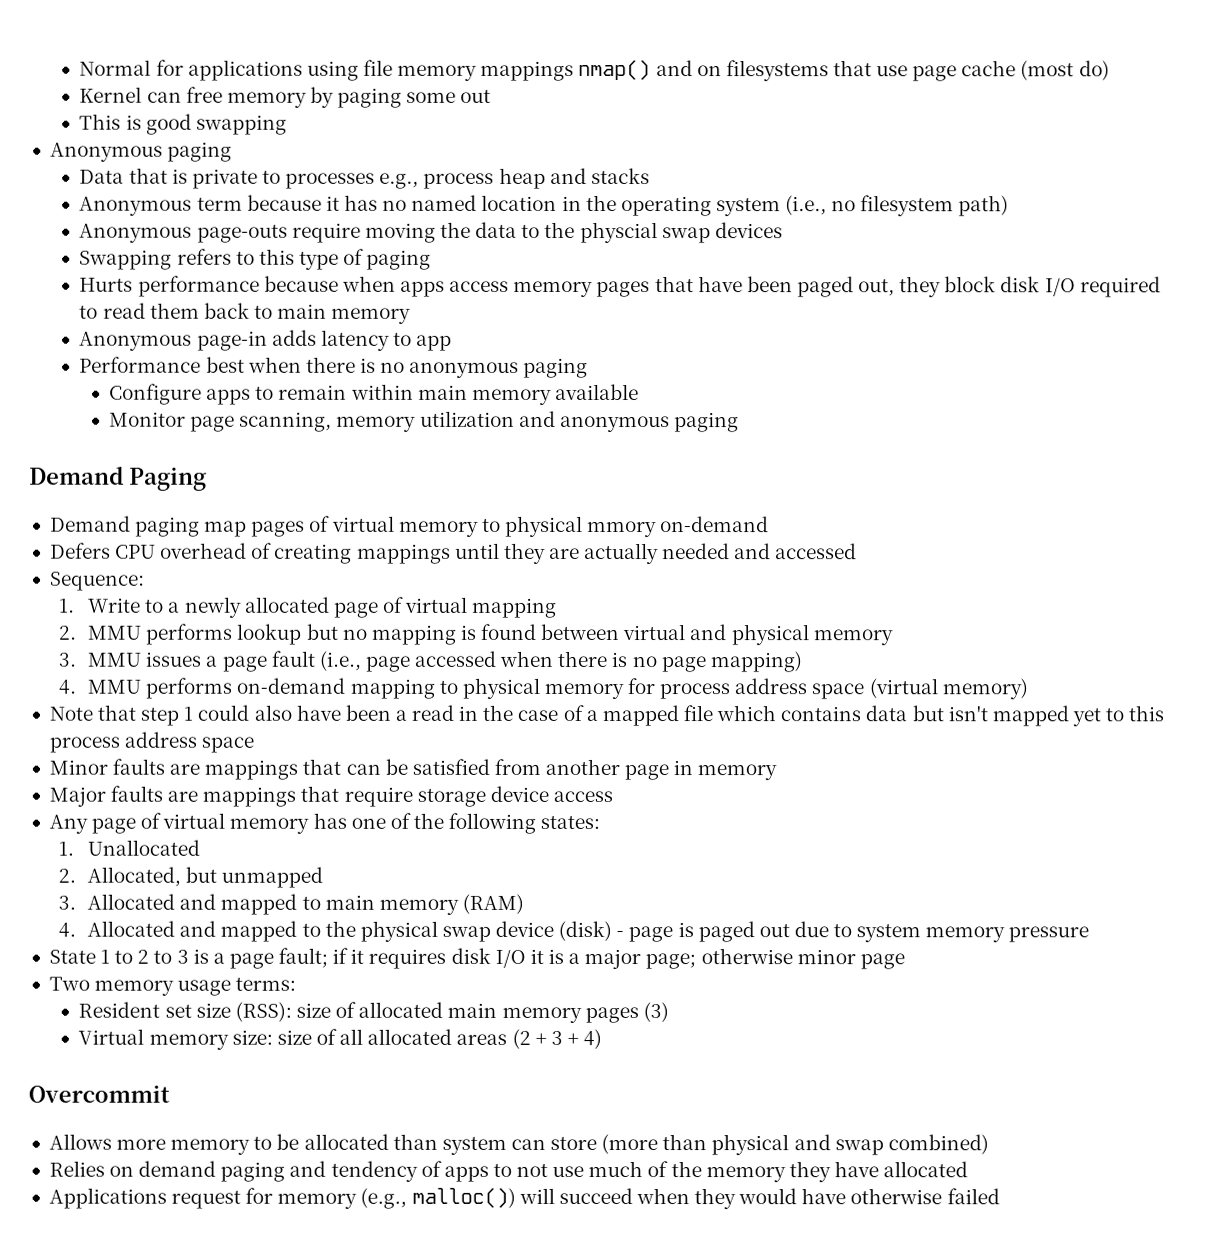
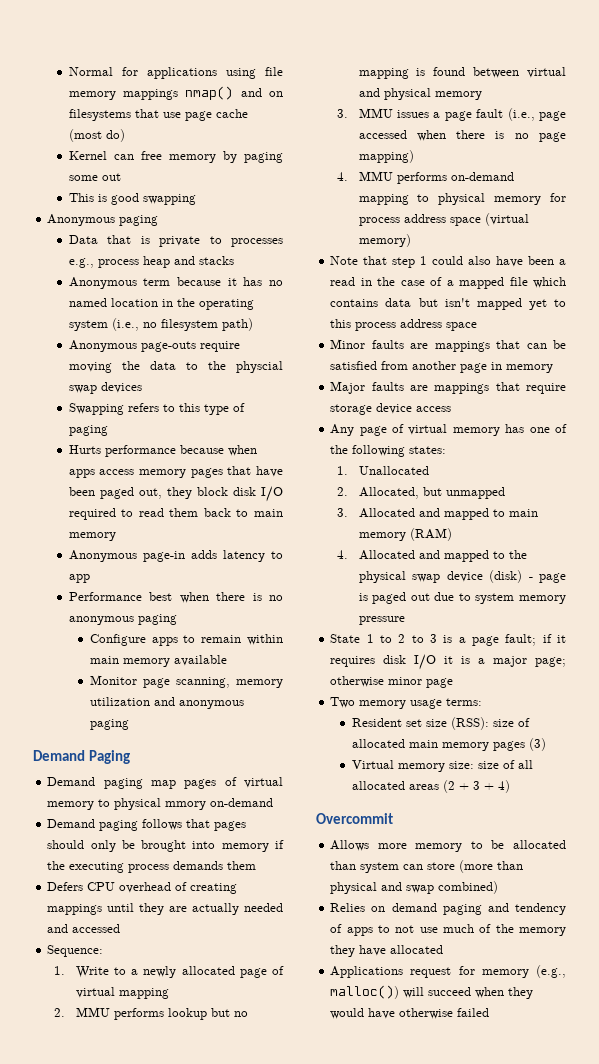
+ Demand paging follows that pages should only be brought into memory if the executing process demands them

